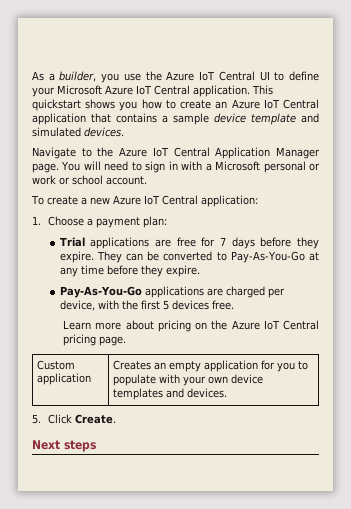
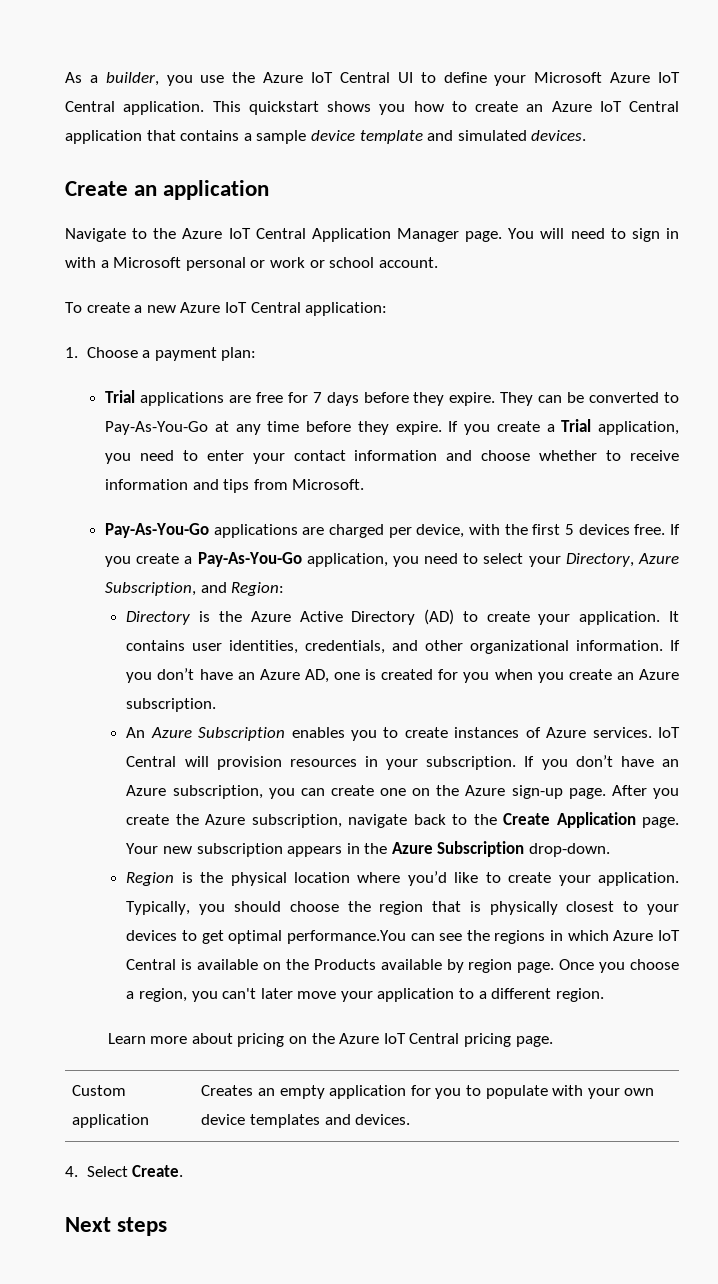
+ Create an application
+ If you create a Trial application, you need to enter your contact information and choose whether to receive information and tips from Microsoft.
+ If you create a Pay-As-You-Go application, you need to select your Directory, Azure Subscription, and Region:
+ Directory is the Azure Active Directory (AD) to create your application. It contains user identities, credentials, and other organizational information. If you don’t have an Azure AD, one is created for you when you create an Azure subscription.
+ An Azure Subscription enables you to create instances of Azure services. IoT Central will provision resources in your subscription. If you don’t have an Azure subscription, you can create one on the Azure sign-up page. After you create the Azure subscription, navigate back to the Create Application page. Your new subscription appears in the Azure Subscription drop-down.
+ Region is the physical location where you’d like to create your application. Typically, you should choose the region that is physically closest to your devices to get optimal performance.You can see the regions in which Azure IoT Central is available on the Products available by region page. Once you choose a region, you can't later move your application to a different region.
- 5. Click Create.
+ 4. Select Create.

